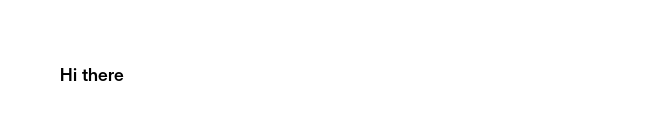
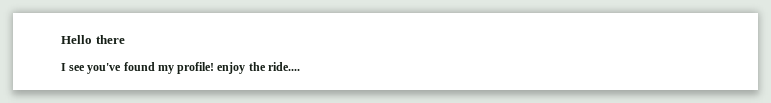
- Hi there
+ Hello there
+ I see you've found my profile! enjoy the ride....

